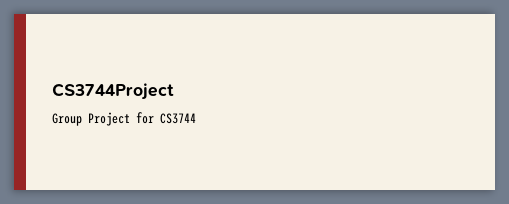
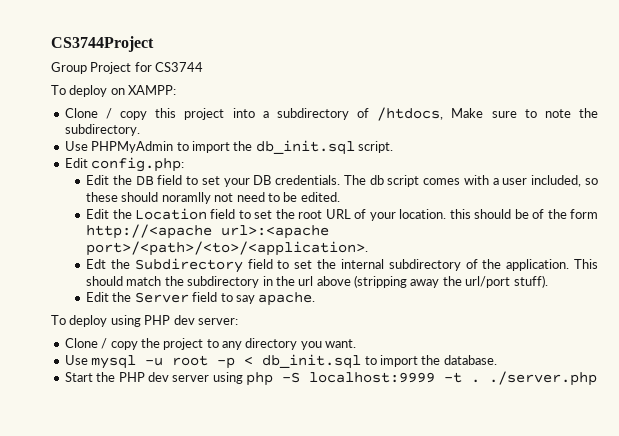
+ To deploy on XAMPP:
+ Clone / copy this project into a subdirectory of /htdocs, Make sure to note the subdirectory.
+ Use PHPMyAdmin to import the db_init.sql script.
+ Edit config.php:
+ Edit the DB field to set your DB credentials. The db script comes with a user included, so these should noramlly not need to be edited.
+ Edit the Location field to set the root URL of your location. this should be of the form http://<apache url>:<apache port>/<path>/<to>/<application>.
+ Edt the Subdirectory field to set the internal subdirectory of the application. This should match the subdirectory in the url above (stripping away the url/port stuff).
+ Edit the Server field to say apache.
+ To deploy using PHP dev server:
+ Clone / copy the project to any directory you want.
+ Use mysql -u root -p < db_init.sql to import the database.
+ Start the PHP dev server using php -S localhost:9999 -t . ./server.php

